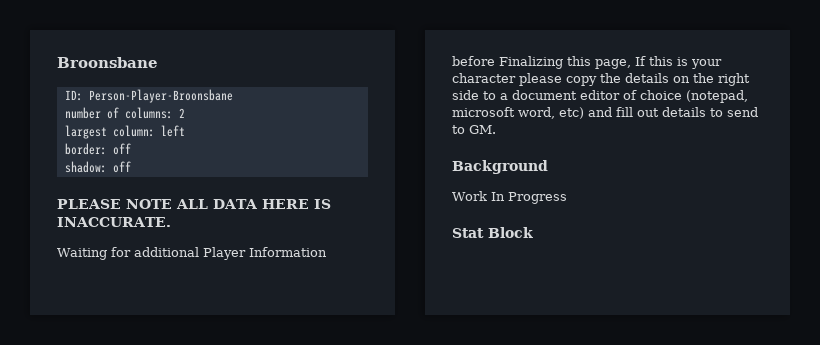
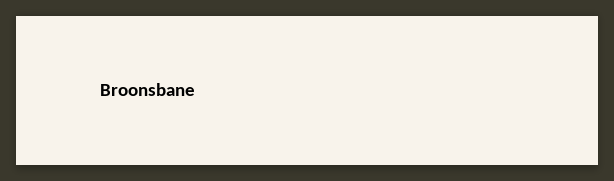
- ID: Person-Player-Broonsbane
- number of columns: 2
- largest column: left
- border: off
- shadow: off
- PLEASE NOTE ALL DATA HERE IS INACCURATE.
- Waiting for additional Player Information before Finalizing this page, If this is your character please copy the details on the right side to a document editor of choice (notepad, microsoft word, etc) and fill out details to send to GM.
- Background
- Work In Progress
- Stat Block

